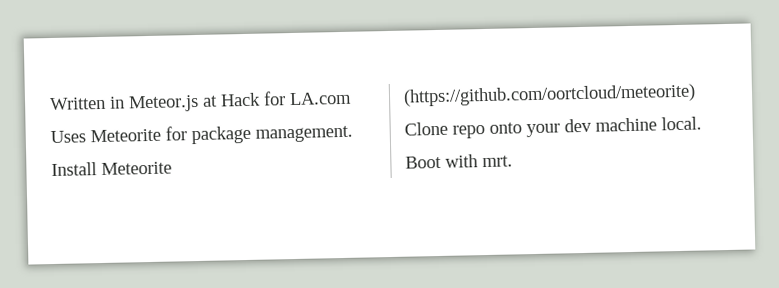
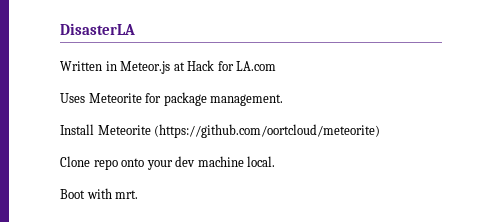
+ DisasterLA

